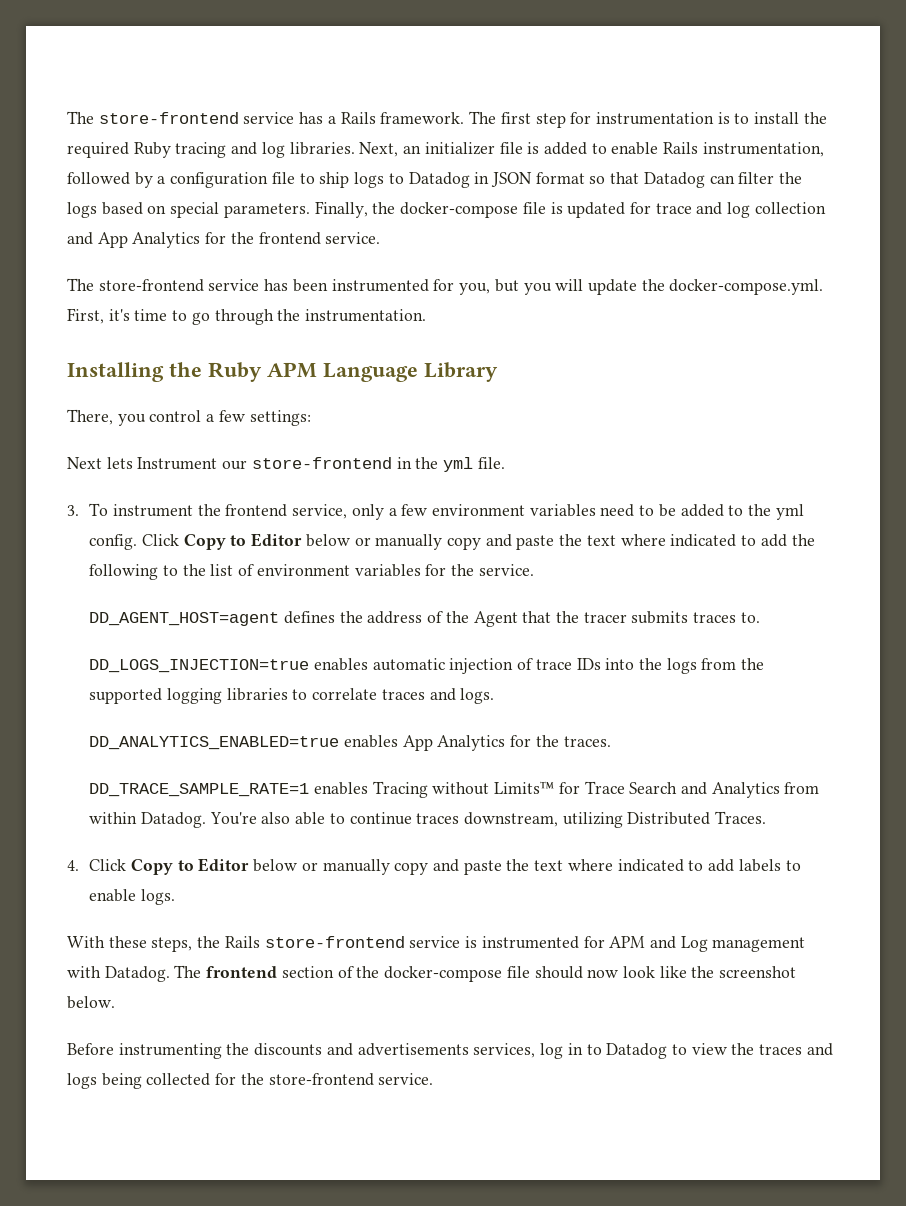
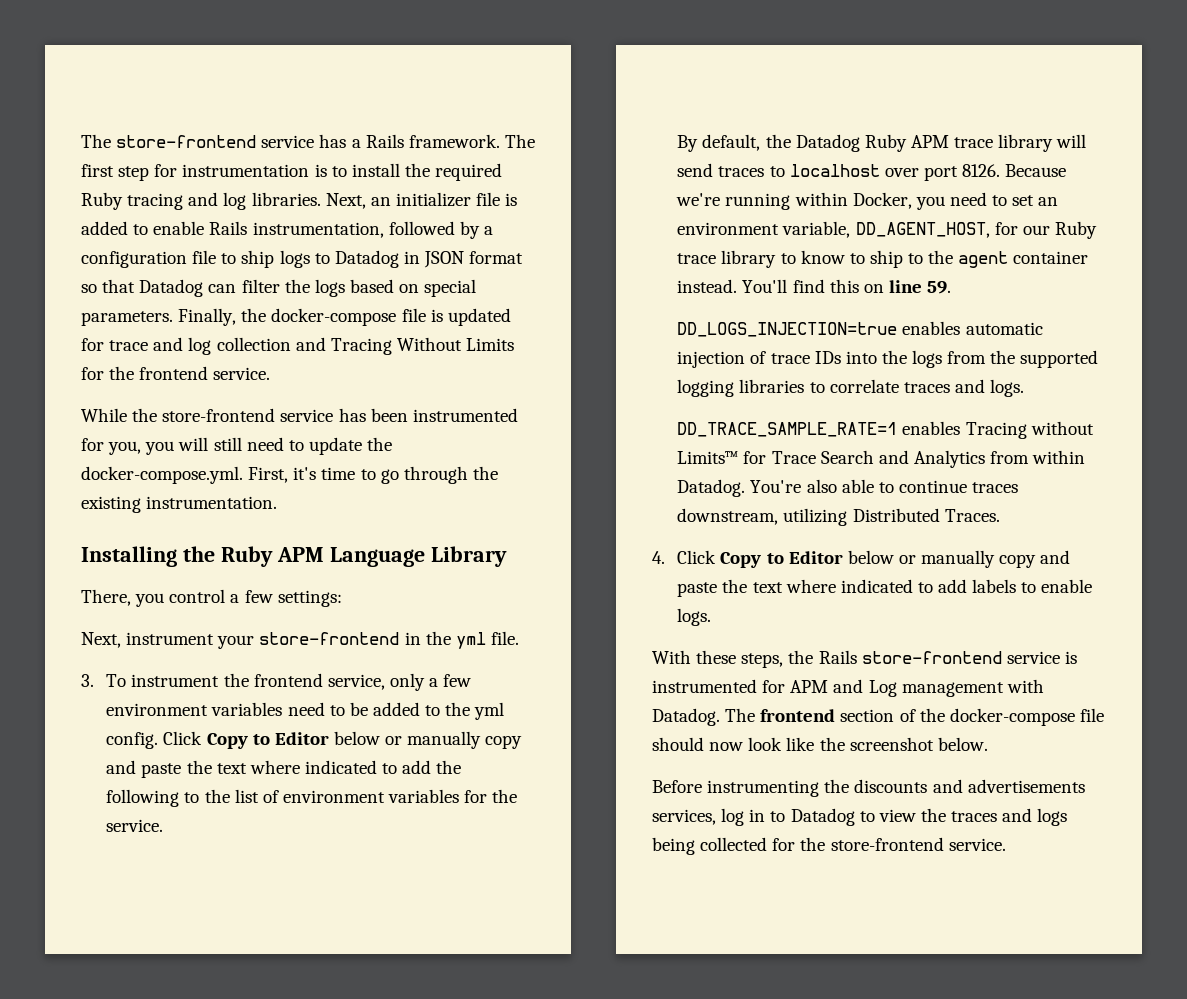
- Finally, the docker-compose file is updated for trace and log collection and App Analytics for the frontend service.
+ Finally, the docker-compose file is updated for trace and log collection and Tracing Without Limits for the frontend service.
- The store-frontend service has been instrumented for you, but you will update the docker-compose.yml. First, it's time to go through the instrumentation.
+ While the store-frontend service has been instrumented for you, you will still need to update the docker-compose.yml. First, it's time to go through the existing instrumentation.
- Next lets Instrument our store-frontend in the yml file.
+ Next, instrument your store-frontend in the yml file.
- DD_AGENT_HOST=agent defines the address of the Agent that the tracer submits traces to.
+ By default, the Datadog Ruby APM trace library will send traces to localhost over port 8126. Because we're running within Docker, you need to set an environment variable, DD_AGENT_HOST, for our Ruby trace library to know to ship to the agent container instead. You'll find this on line 59.
- DD_ANALYTICS_ENABLED=true enables App Analytics for the traces.

